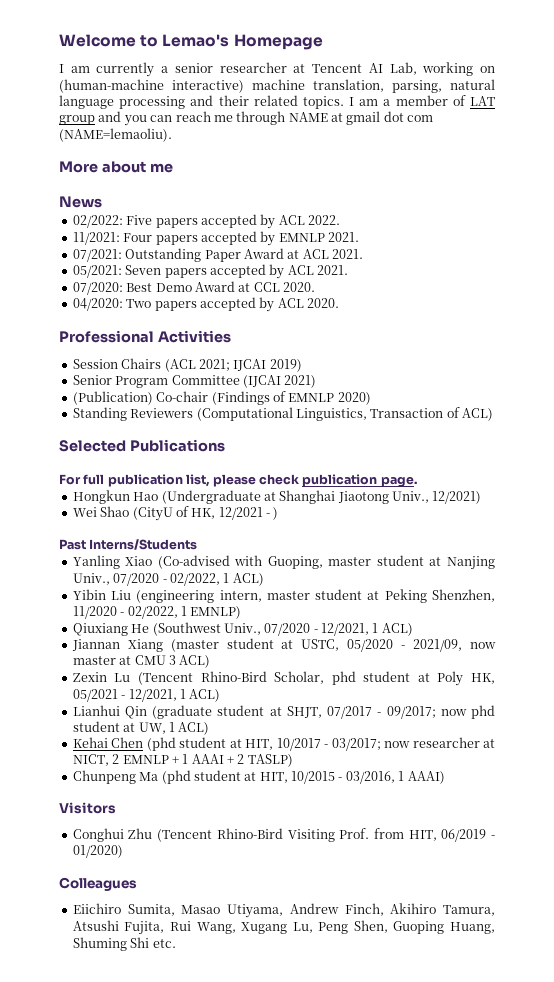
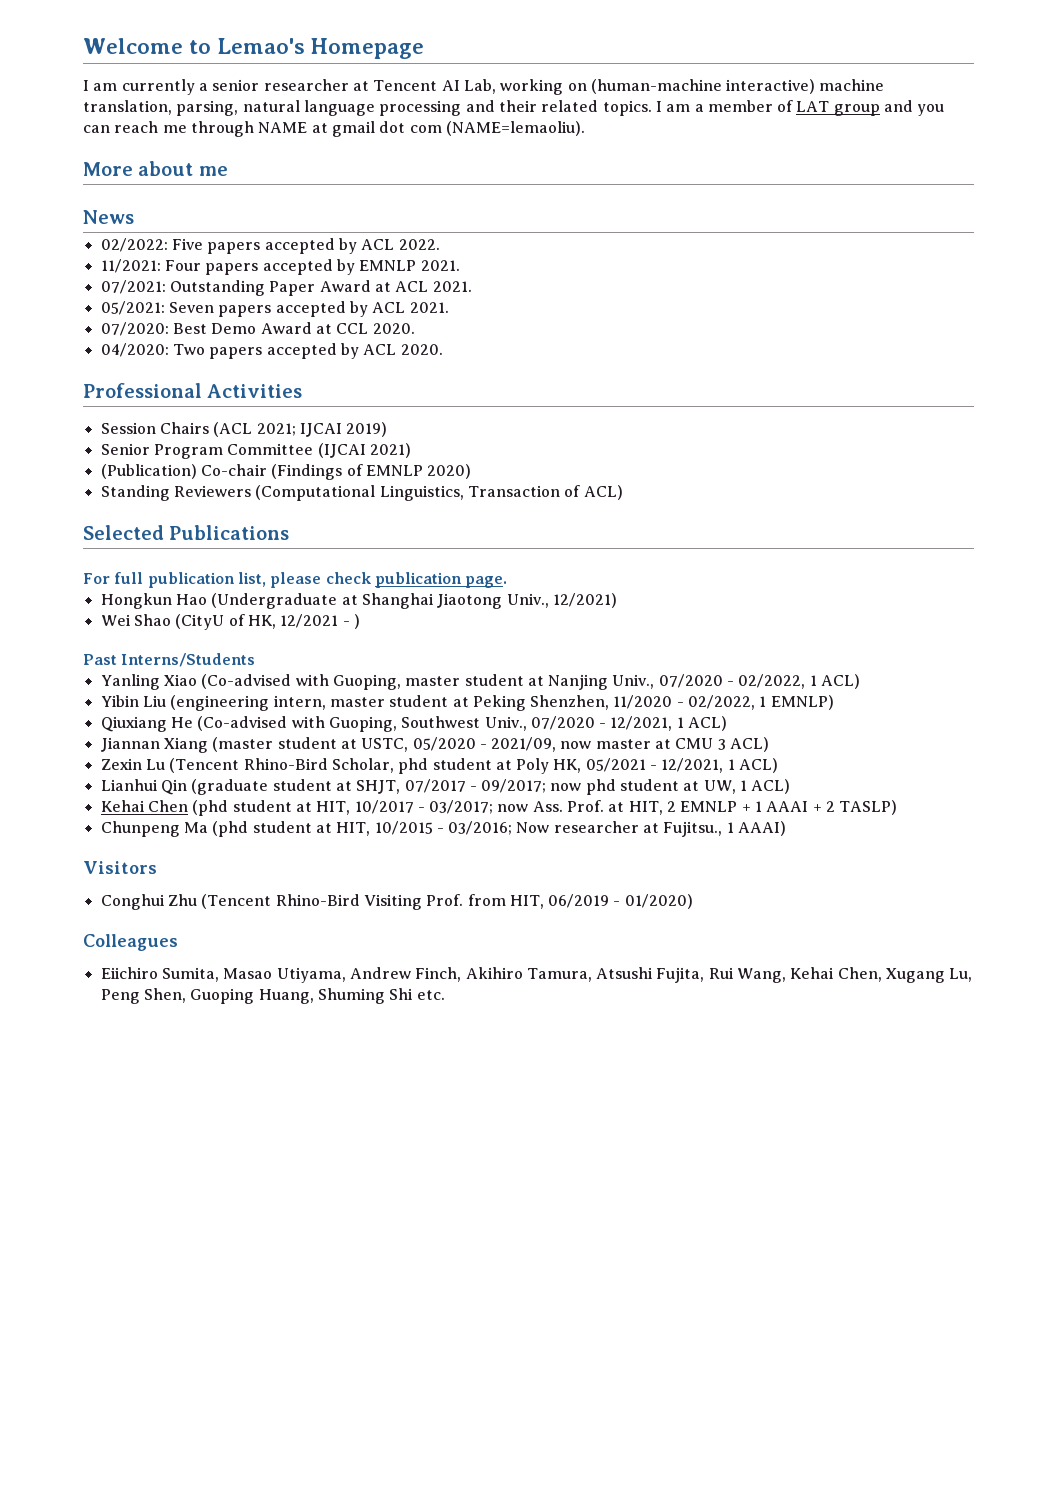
- Qiuxiang He (Southwest Univ., 07/2020 - 12/2021, 1 ACL)
+ Qiuxiang He (Co-advised with Guoping, Southwest Univ., 07/2020 - 12/2021, 1 ACL)
- Kehai Chen (phd student at HIT, 10/2017 - 03/2017; now researcher at NICT, 2 EMNLP + 1 AAAI + 2 TASLP)
+ Kehai Chen (phd student at HIT, 10/2017 - 03/2017; now Ass. Prof. at HIT, 2 EMNLP + 1 AAAI + 2 TASLP)
- Chunpeng Ma (phd student at HIT, 10/2015 - 03/2016, 1 AAAI)
+ Chunpeng Ma (phd student at HIT, 10/2015 - 03/2016; Now researcher at Fujitsu., 1 AAAI)
- Eiichiro Sumita, Masao Utiyama, Andrew Finch, Akihiro Tamura, Atsushi Fujita, Rui Wang, Xugang Lu, Peng Shen, Guoping Huang, Shuming Shi etc.
+ Eiichiro Sumita, Masao Utiyama, Andrew Finch, Akihiro Tamura, Atsushi Fujita, Rui Wang, Kehai Chen, Xugang Lu, Peng Shen, Guoping Huang, Shuming Shi etc.

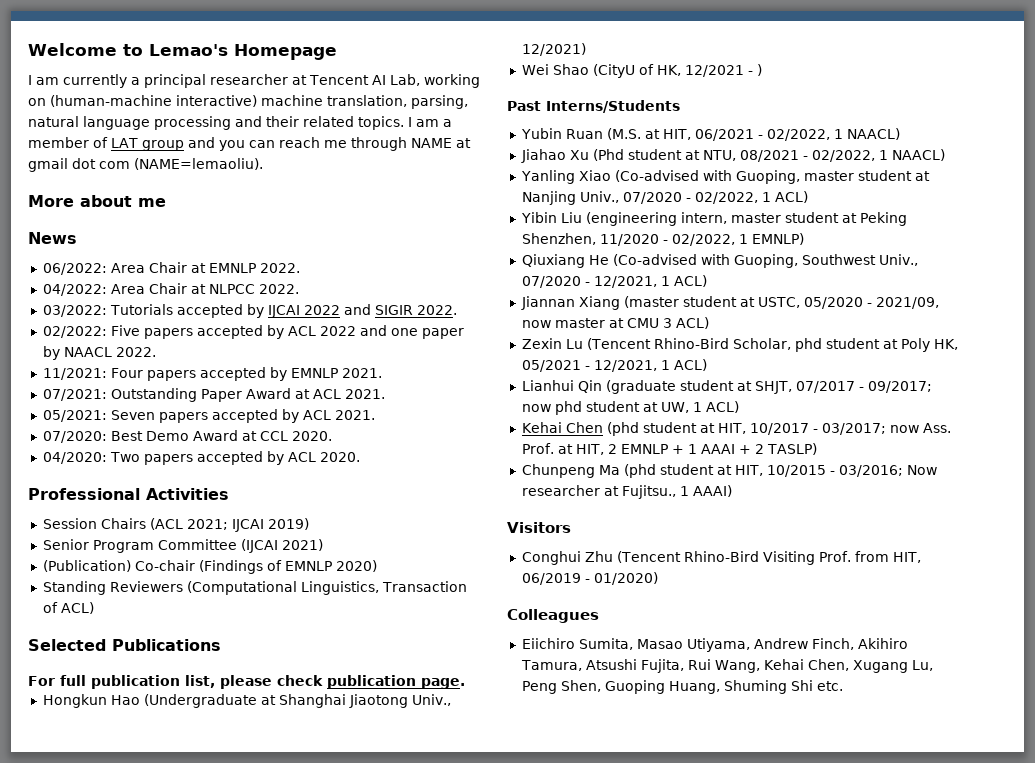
- I am currently a senior researcher at Tencent AI Lab, working on (human-machine interactive) machine translation, parsing, natural language processing and their related topics.
+ I am currently a principal researcher at Tencent AI Lab, working on (human-machine interactive) machine translation, parsing, natural language processing and their related topics.
+ 06/2022: Area Chair at EMNLP 2022.
+ 04/2022: Area Chair at NLPCC 2022.
+ 03/2022: Tutorials accepted by IJCAI 2022 and SIGIR 2022.
- 02/2022: Five papers accepted by ACL 2022.
+ 02/2022: Five papers accepted by ACL 2022 and one paper by NAACL 2022.
+ Yubin Ruan (M.S. at HIT, 06/2021 - 02/2022, 1 NAACL)
+ Jiahao Xu (Phd student at NTU, 08/2021 - 02/2022, 1 NAACL)

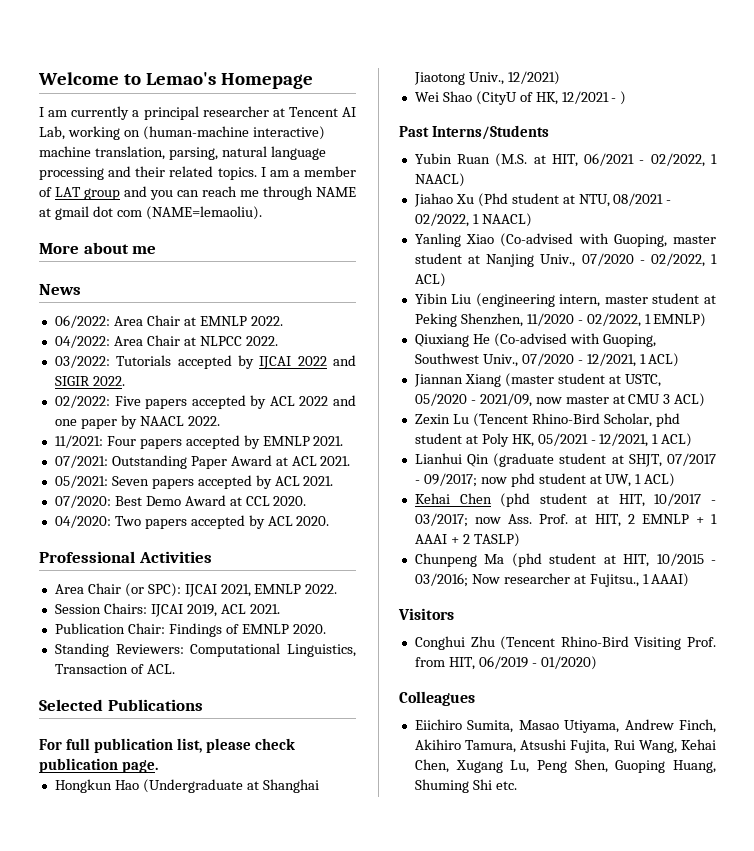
- Session Chairs (ACL 2021; IJCAI 2019)
- Senior Program Committee (IJCAI 2021)
- (Publication) Co-chair (Findings of EMNLP 2020)
+ Area Chair (or SPC): IJCAI 2021, EMNLP 2022.
+ Session Chairs: IJCAI 2019, ACL 2021.
+ Publication Chair: Findings of EMNLP 2020.
- Standing Reviewers (Computational Linguistics, Transaction of ACL)
+ Standing Reviewers: Computational Linguistics, Transaction of ACL.

